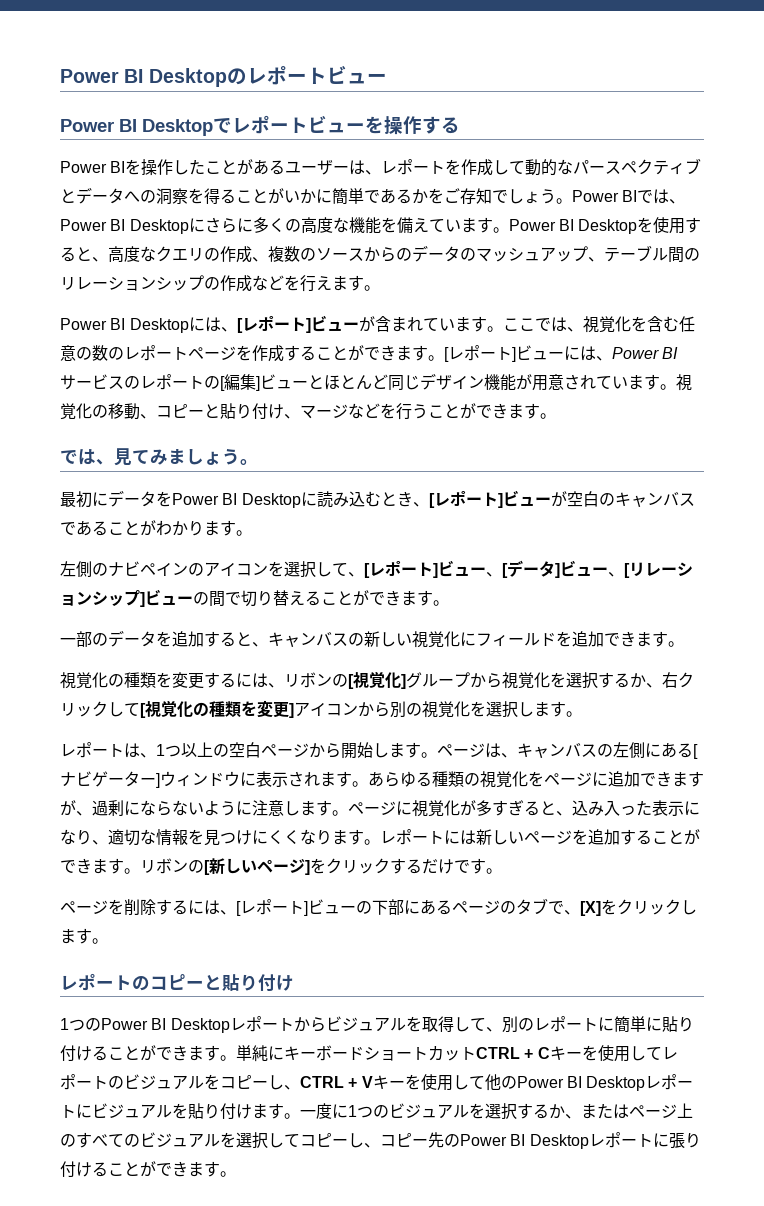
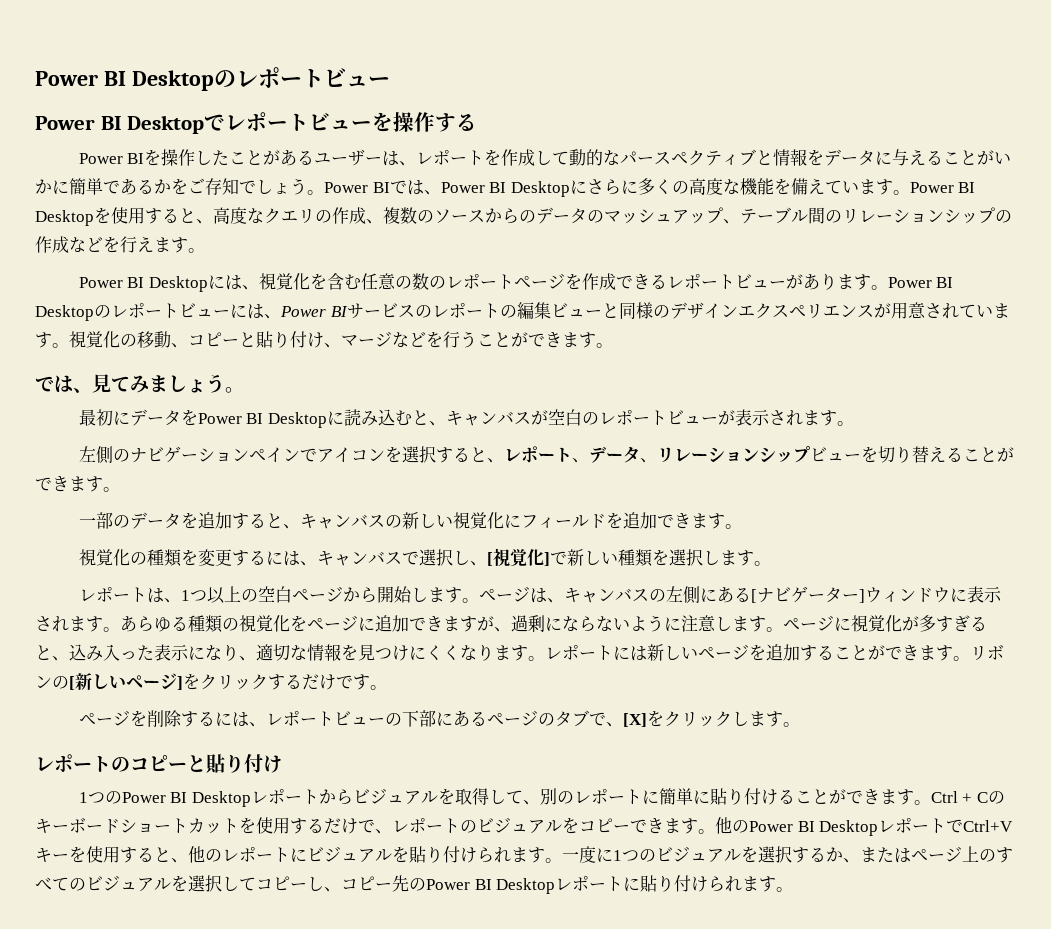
- Power BIを操作したことがあるユーザーは、レポートを作成して動的なパースペクティブとデータへの洞察を得ることがいかに簡単であるかをご存知でしょう。
+ Power BIを操作したことがあるユーザーは、レポートを作成して動的なパースペクティブと情報をデータに与えることがいかに簡単であるかをご存知でしょう。
- Power BI Desktopには、[レポート]ビューが含まれています。ここでは、視覚化を含む任意の数のレポートページを作成することができます。[レポート]ビューには、Power BIサービスのレポートの[編集]ビューとほとんど同じデザイン機能が用意されています。
+ Power BI Desktopには、視覚化を含む任意の数のレポートページを作成できるレポートビューがあります。Power BI Desktopのレポートビューには、Power BIサービスのレポートの編集ビューと同様のデザインエクスペリエンスが用意されています。
- 最初にデータをPower BI Desktopに読み込むとき、[レポート]ビューが空白のキャンバスであることがわかります。
- 左側のナビペインのアイコンを選択して、[レポート]ビュー、[データ]ビュー、[リレーションシップ]ビューの間で切り替えることができます。
+ 最初にデータをPower BI Desktopに読み込むと、キャンバスが空白のレポートビューが表示されます。
+ 左側のナビゲーションペインでアイコンを選択すると、レポート、データ、リレーションシップビューを切り替えることができます。
- 視覚化の種類を変更するには、リボンの[視覚化]グループから視覚化を選択するか、右クリックして[視覚化の種類を変更]アイコンから別の視覚化を選択します。
+ 視覚化の種類を変更するには、キャンバスで選択し、[視覚化]で新しい種類を選択します。
- ページを削除するには、[レポート]ビューの下部にあるページのタブで、[X]をクリックします。
+ ページを削除するには、レポートビューの下部にあるページのタブで、[X]をクリックします。
- 単純にキーボードショートカットCTRL + Cキーを使用してレポートのビジュアルをコピーし、CTRL + Vキーを使用して他のPower BI Desktopレポートにビジュアルを貼り付けます。
+ Ctrl + Cのキーボードショートカットを使用するだけで、レポートのビジュアルをコピーできます。他のPower BI DesktopレポートでCtrl+Vキーを使用すると、他のレポートにビジュアルを貼り付けられます。
- 一度に1つのビジュアルを選択するか、またはページ上のすべてのビジュアルを選択してコピーし、コピー先のPower BI Desktopレポートに張り付けることができます。
+ 一度に1つのビジュアルを選択するか、またはページ上のすべてのビジュアルを選択してコピーし、コピー先のPower BI Desktopレポートに貼り付けられます。

